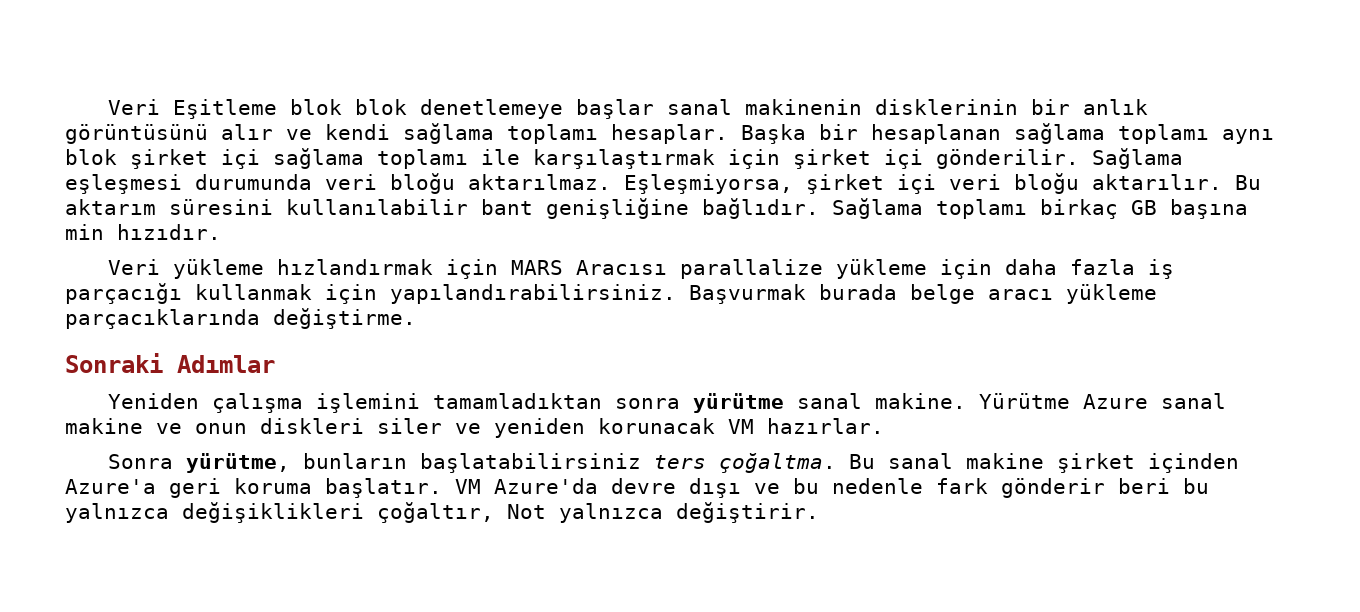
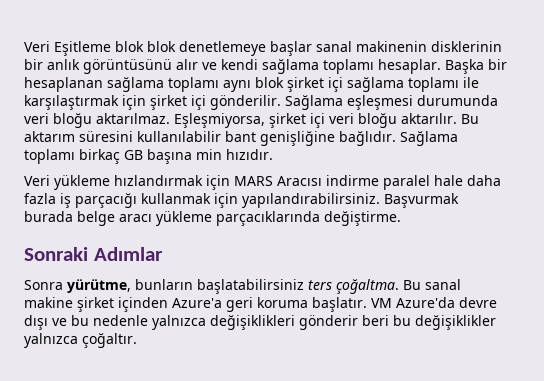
- Veri yükleme hızlandırmak için MARS Aracısı parallalize yükleme için daha fazla iş parçacığı kullanmak için yapılandırabilirsiniz.
+ Veri yükleme hızlandırmak için MARS Aracısı indirme paralel hale daha fazla iş parçacığı kullanmak için yapılandırabilirsiniz.
- Yeniden çalışma işlemini tamamladıktan sonra yürütme sanal makine. Yürütme Azure sanal makine ve onun diskleri siler ve yeniden korunacak VM hazırlar.
- VM Azure'da devre dışı ve bu nedenle fark gönderir beri bu yalnızca değişiklikleri çoğaltır, Not yalnızca değiştirir.
+ VM Azure'da devre dışı ve bu nedenle yalnızca değişiklikleri gönderir beri bu değişiklikler yalnızca çoğaltır.

